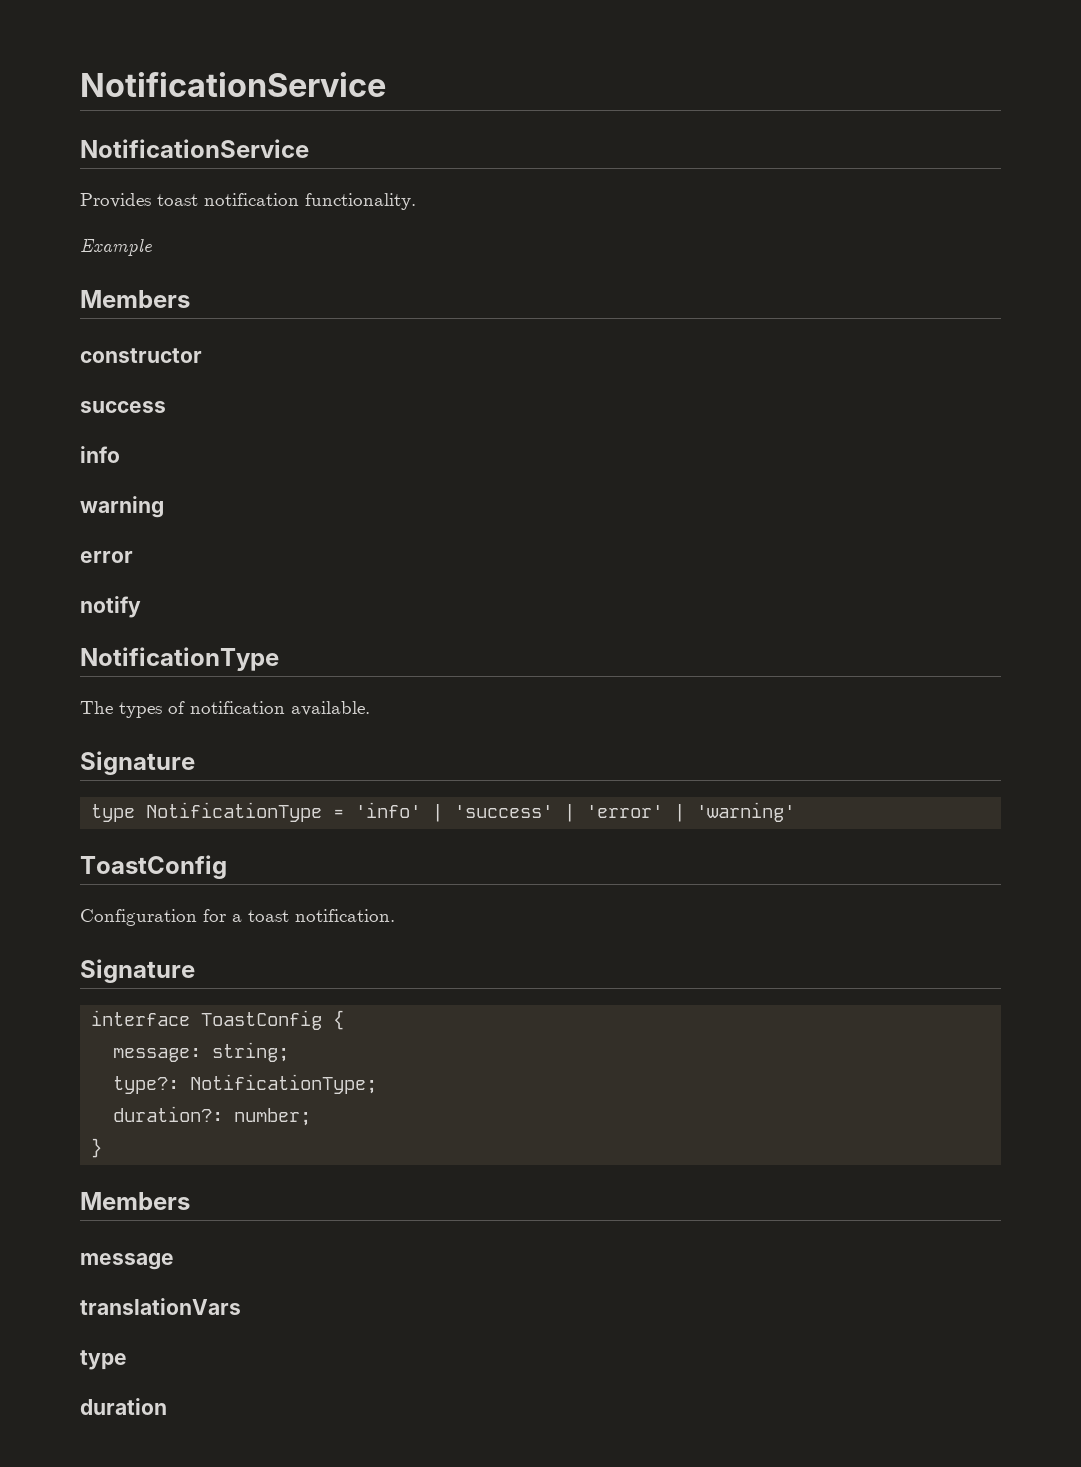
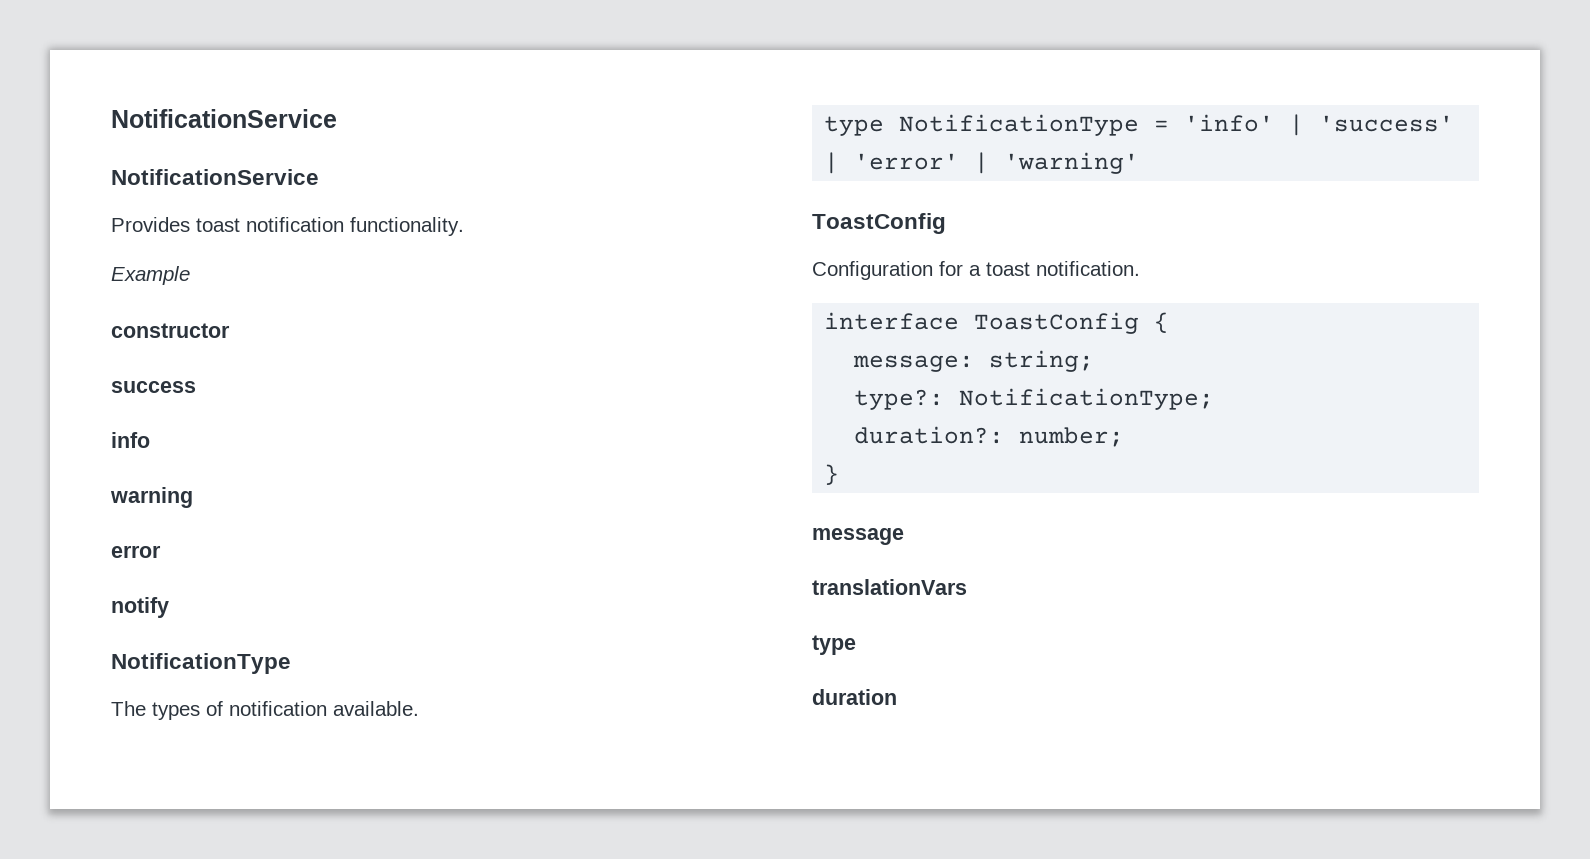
  Example
- Members
  The types of notification available.
- Signature
  Configuration for a toast notification.
- Signature
  }
- Members

